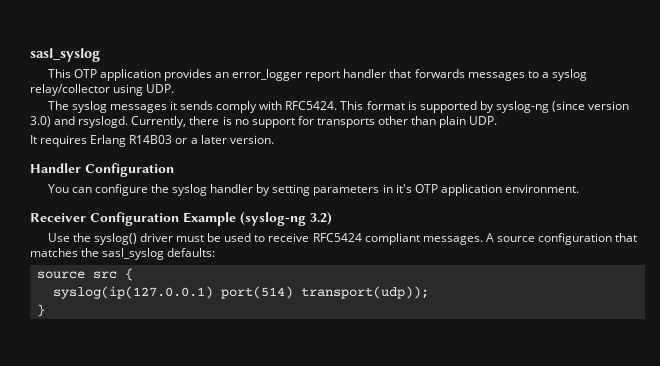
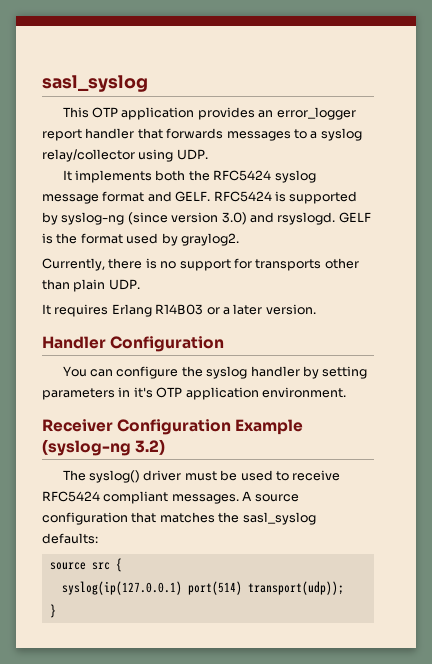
- The syslog messages it sends comply with RFC5424. This format is supported by syslog-ng (since version 3.0) and rsyslogd. Currently, there is no support for transports other than plain UDP.
+ It implements both the RFC5424 syslog message format and GELF. RFC5424 is supported by syslog-ng (since version 3.0) and rsyslogd. GELF is the format used by graylog2.
+ Currently, there is no support for transports other than plain UDP.
- Use the syslog() driver must be used to receive RFC5424 compliant messages.
+ The syslog() driver must be used to receive RFC5424 compliant messages.

